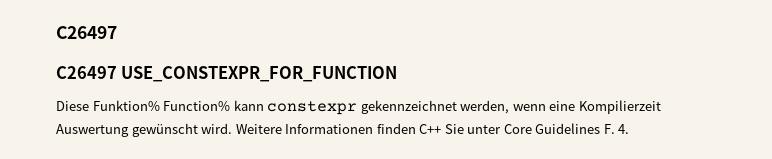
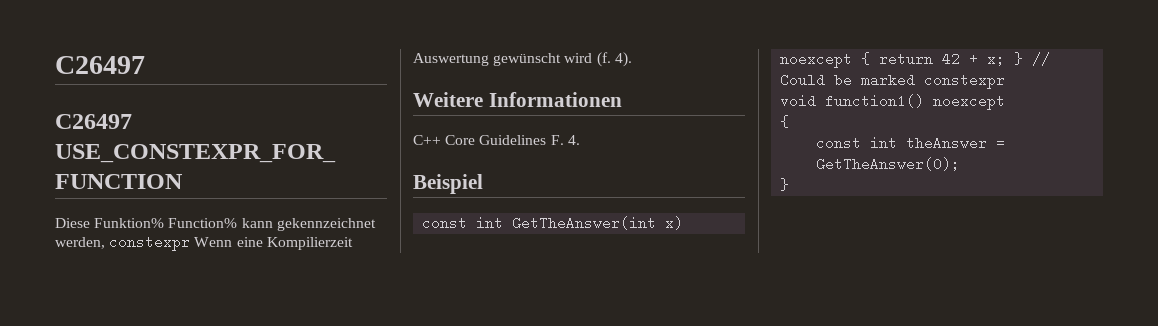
- Diese Funktion% Function% kann constexpr gekennzeichnet werden, wenn eine Kompilierzeit Auswertung gewünscht wird. Weitere Informationen finden C++ Sie unter Core Guidelines F. 4.
+ Diese Funktion% Function% kann gekennzeichnet werden, constexpr Wenn eine Kompilierzeit Auswertung gewünscht wird (f. 4).
+ Weitere Informationen
+ C++ Core Guidelines F. 4.
+ Beispiel
+ const int GetTheAnswer(int x) noexcept { return 42 + x; } // Could be marked constexpr
+ void function1() noexcept
+ {
+ const int theAnswer = GetTheAnswer(0);
+ }

